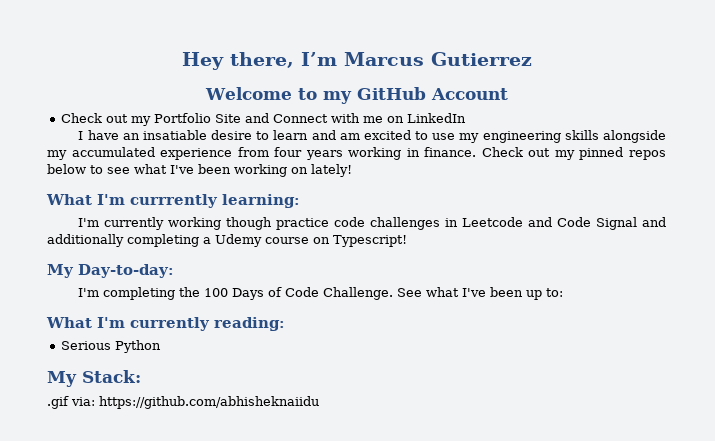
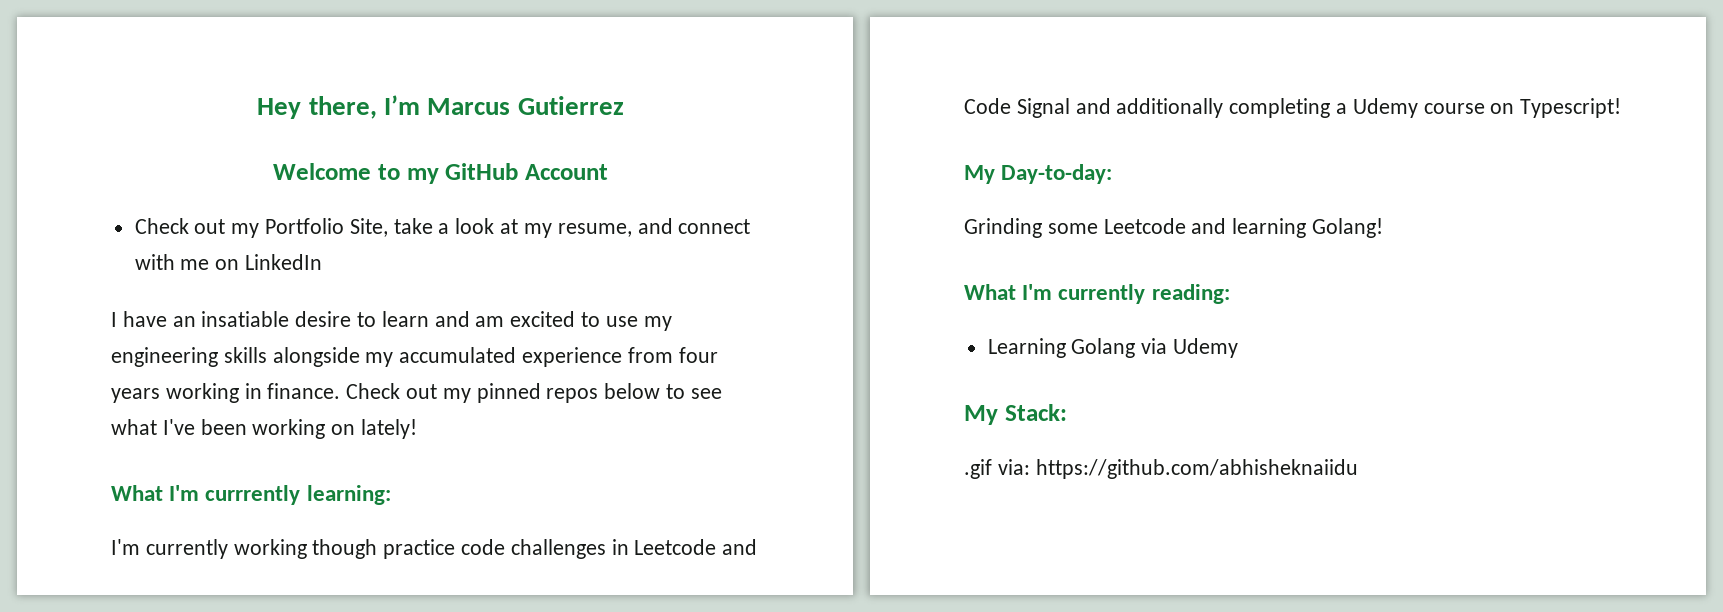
- Check out my Portfolio Site and Connect with me on LinkedIn
+ Check out my Portfolio Site, take a look at my resume, and connect with me on LinkedIn
- I'm completing the 100 Days of Code Challenge. See what I've been up to:
+ Grinding some Leetcode and learning Golang!
- Serious Python
+ Learning Golang via Udemy

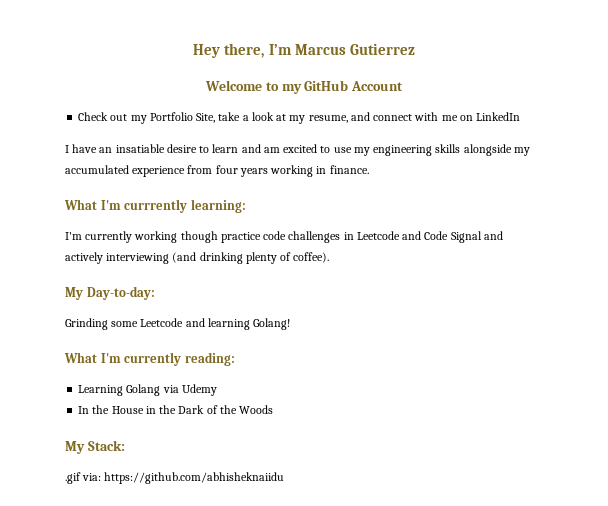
- Check out my pinned repos below to see what I've been working on lately!
- I'm currently working though practice code challenges in Leetcode and Code Signal and additionally completing a Udemy course on Typescript!
+ I'm currently working though practice code challenges in Leetcode and Code Signal and actively interviewing (and drinking plenty of coffee).
+ In the House in the Dark of the Woods

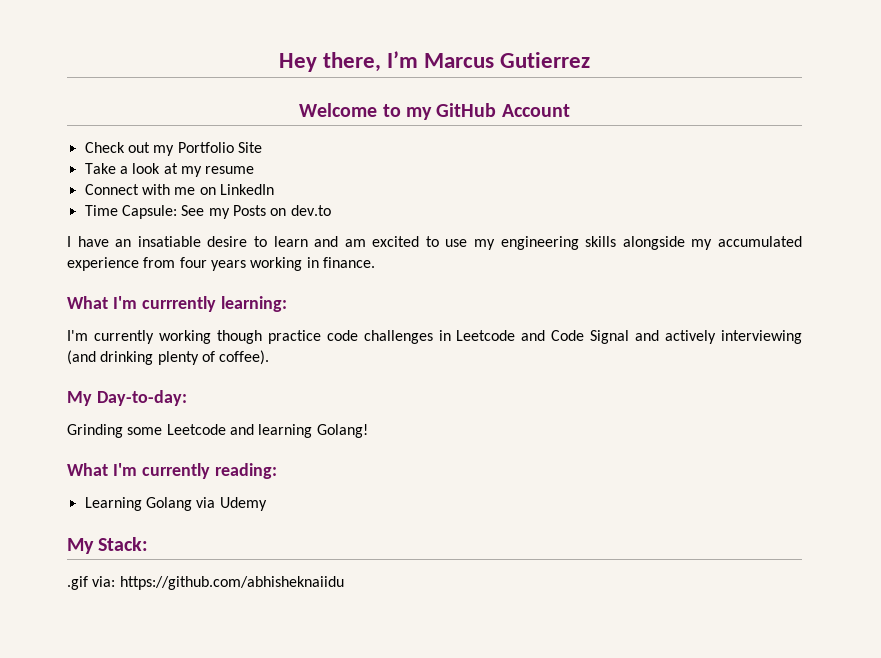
- Check out my Portfolio Site, take a look at my resume, and connect with me on LinkedIn
+ Check out my Portfolio Site
+ Take a look at my resume
+ Connect with me on LinkedIn
+ Time Capsule: See my Posts on dev.to
- In the House in the Dark of the Woods

